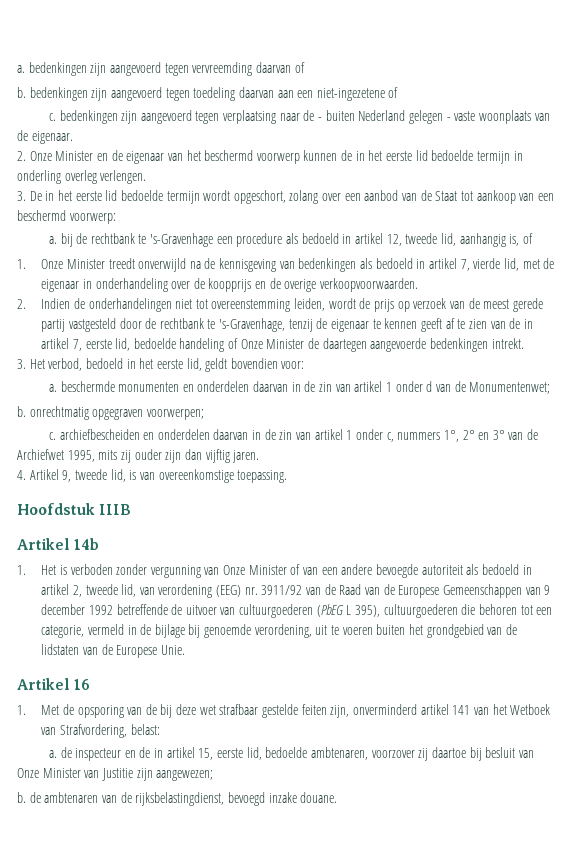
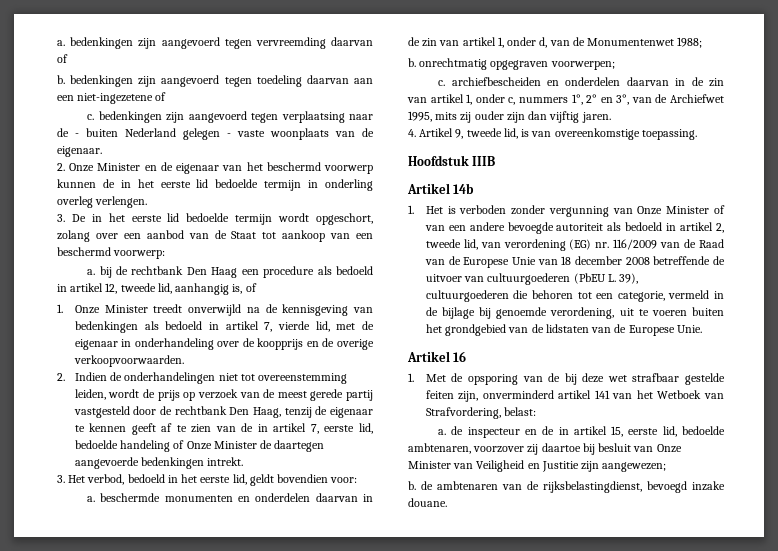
- a. bij de rechtbank te 's-Gravenhage een procedure als bedoeld in artikel 12, tweede lid, aanhangig is, of
+ a. bij de rechtbank Den Haag een procedure als bedoeld in artikel 12, tweede lid, aanhangig is, of
- 2. Indien de onderhandelingen niet tot overeenstemming leiden, wordt de prijs op verzoek van de meest gerede partij vastgesteld door de rechtbank te 's-Gravenhage, tenzij de eigenaar te kennen geeft af te zien van de in artikel 7, eerste lid, bedoelde handeling of Onze Minister de daartegen aangevoerde bedenkingen intrekt.
+ 2. Indien de onderhandelingen niet tot overeenstemming leiden, wordt de prijs op verzoek van de meest gerede partij vastgesteld door de rechtbank Den Haag, tenzij de eigenaar te kennen geeft af te zien van de in artikel 7, eerste lid, bedoelde handeling of Onze Minister de daartegen aangevoerde bedenkingen intrekt.
- a. beschermde monumenten en onderdelen daarvan in de zin van artikel 1 onder d van de Monumentenwet;
+ a. beschermde monumenten en onderdelen daarvan in de zin van artikel 1, onder d, van de Monumentenwet 1988;
- c. archiefbescheiden en onderdelen daarvan in de zin van artikel 1 onder c, nummers 1°, 2° en 3° van de Archiefwet 1995, mits zij ouder zijn dan vijftig jaren.
+ c. archiefbescheiden en onderdelen daarvan in de zin van artikel 1, onder c, nummers 1°, 2° en 3°, van de Archiefwet 1995, mits zij ouder zijn dan vijftig jaren.
- 1. Het is verboden zonder vergunning van Onze Minister of van een andere bevoegde autoriteit als bedoeld in artikel 2, tweede lid, van verordening (EEG) nr. 3911/92 van de Raad van de Europese Gemeenschappen van 9 december 1992 betreffende de uitvoer van cultuurgoederen (PbEG L 395), cultuurgoederen die behoren tot een categorie, vermeld in de bijlage bij genoemde verordening, uit te voeren buiten het grondgebied van de lidstaten van de Europese Unie.
+ 1. Het is verboden zonder vergunning van Onze Minister of van een andere bevoegde autoriteit als bedoeld in artikel 2, tweede lid, van verordening (EG) nr. 116/2009 van de Raad van de Europese Unie van 18 december 2008 betreffende de uitvoer van cultuurgoederen (PbEU L. 39), cultuurgoederen die behoren tot een categorie, vermeld in de bijlage bij genoemde verordening, uit te voeren buiten het grondgebied van de lidstaten van de Europese Unie.
- a. de inspecteur en de in artikel 15, eerste lid, bedoelde ambtenaren, voorzover zij daartoe bij besluit van Onze Minister van Justitie zijn aangewezen;
+ a. de inspecteur en de in artikel 15, eerste lid, bedoelde ambtenaren, voorzover zij daartoe bij besluit van Onze Minister van Veiligheid en Justitie zijn aangewezen;

